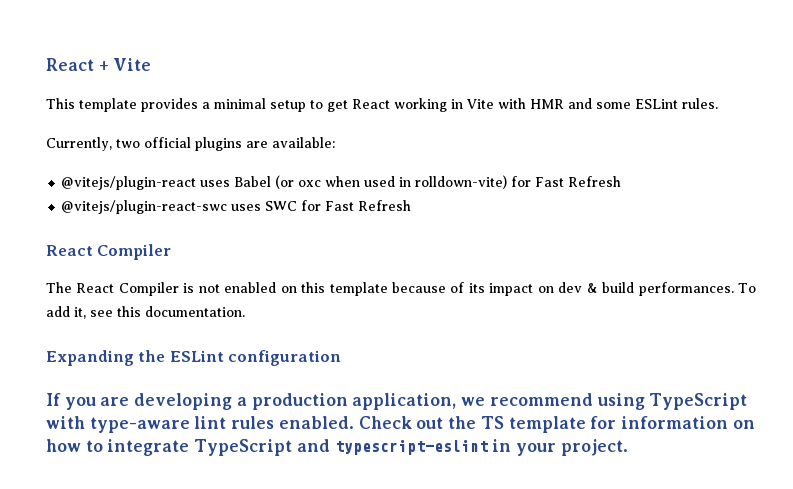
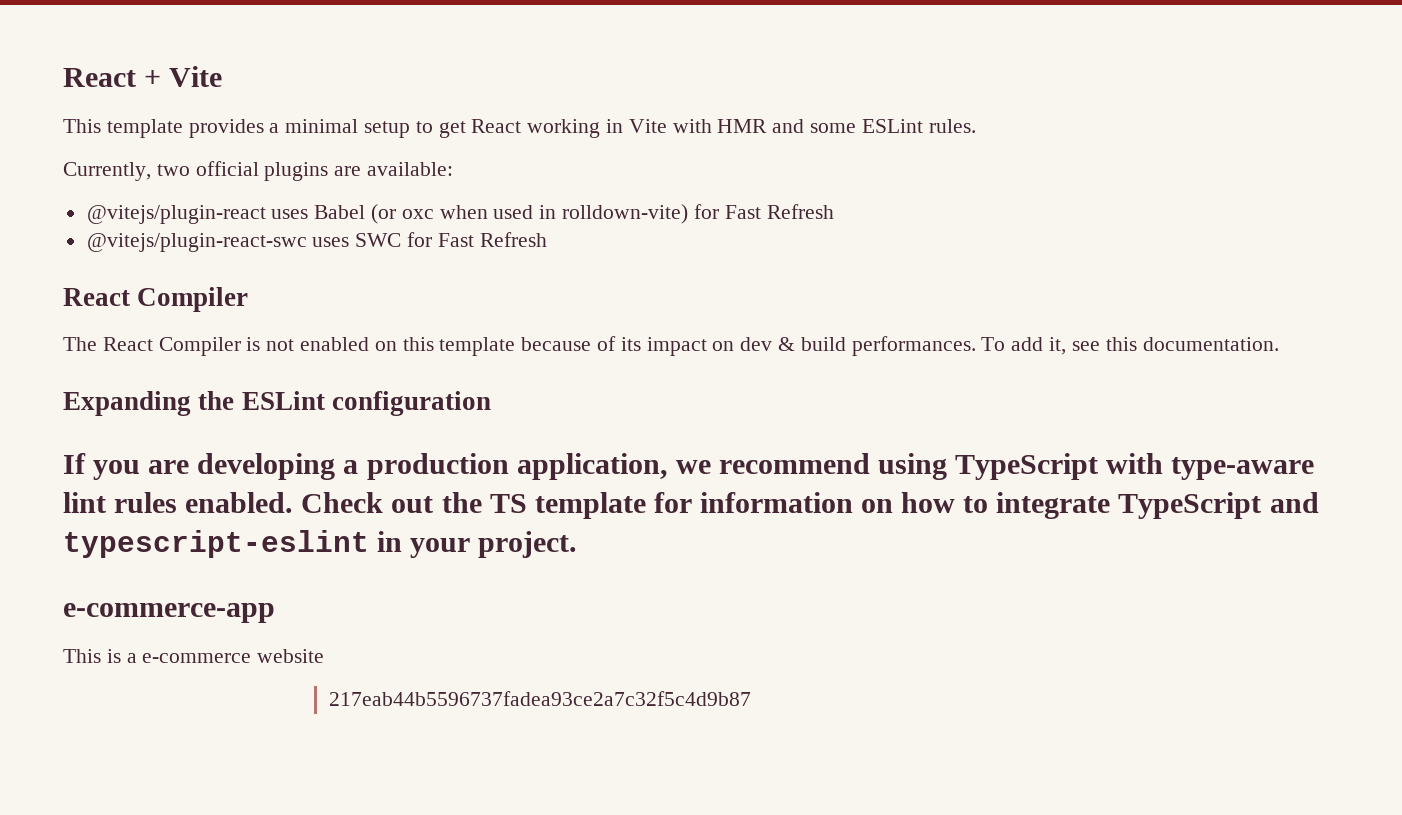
+ e-commerce-app
+ This is a e-commerce website
+ 217eab44b5596737fadea93ce2a7c32f5c4d9b87

